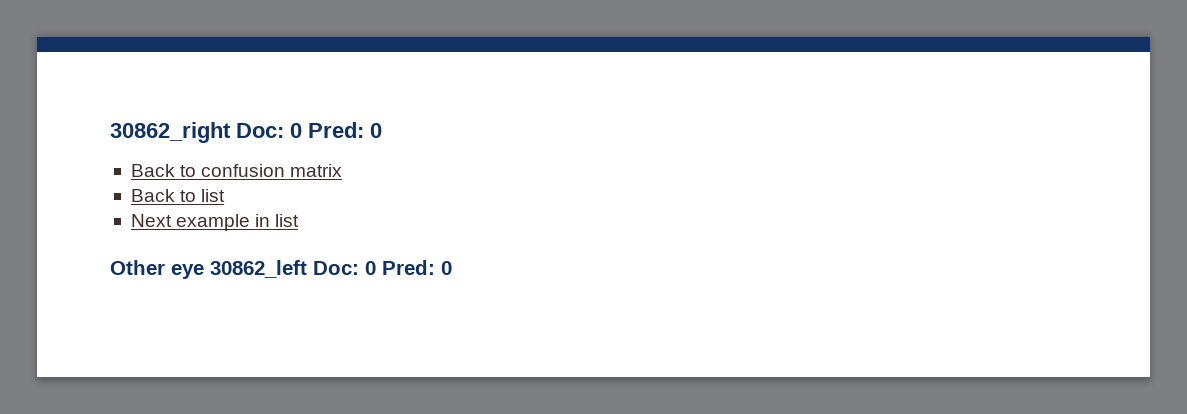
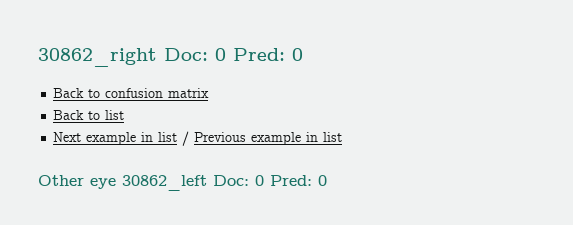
- Next example in list
+ Next example in list / Previous example in list

